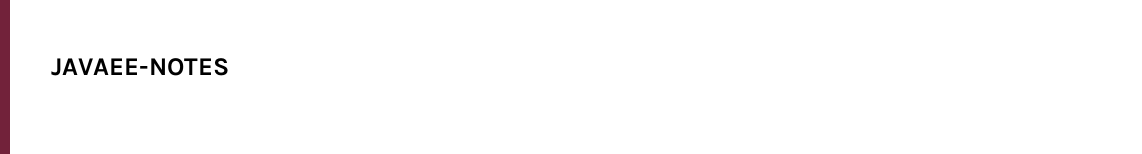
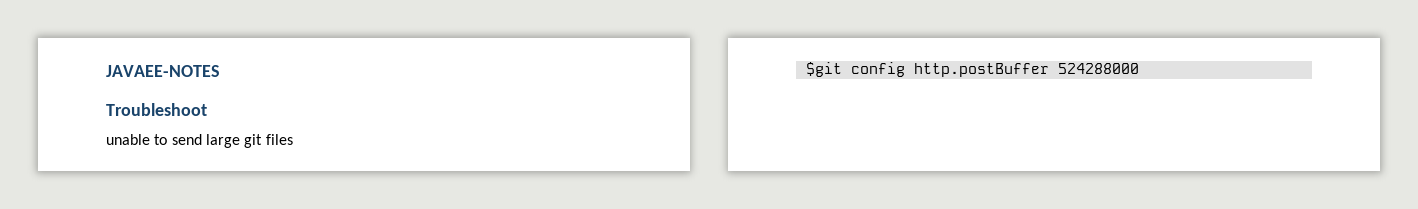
+ Troubleshoot
+ unable to send large git files
+ $git config http.postBuffer 524288000

